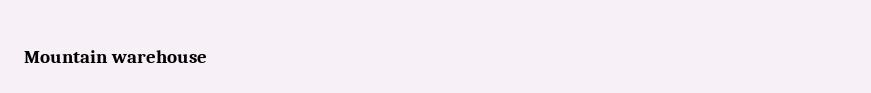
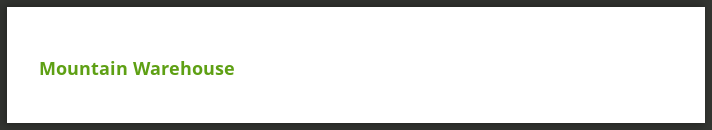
- Mountain warehouse
+ Mountain Warehouse

